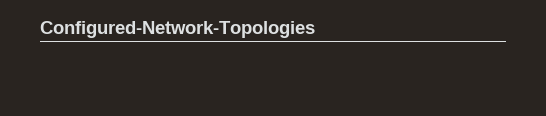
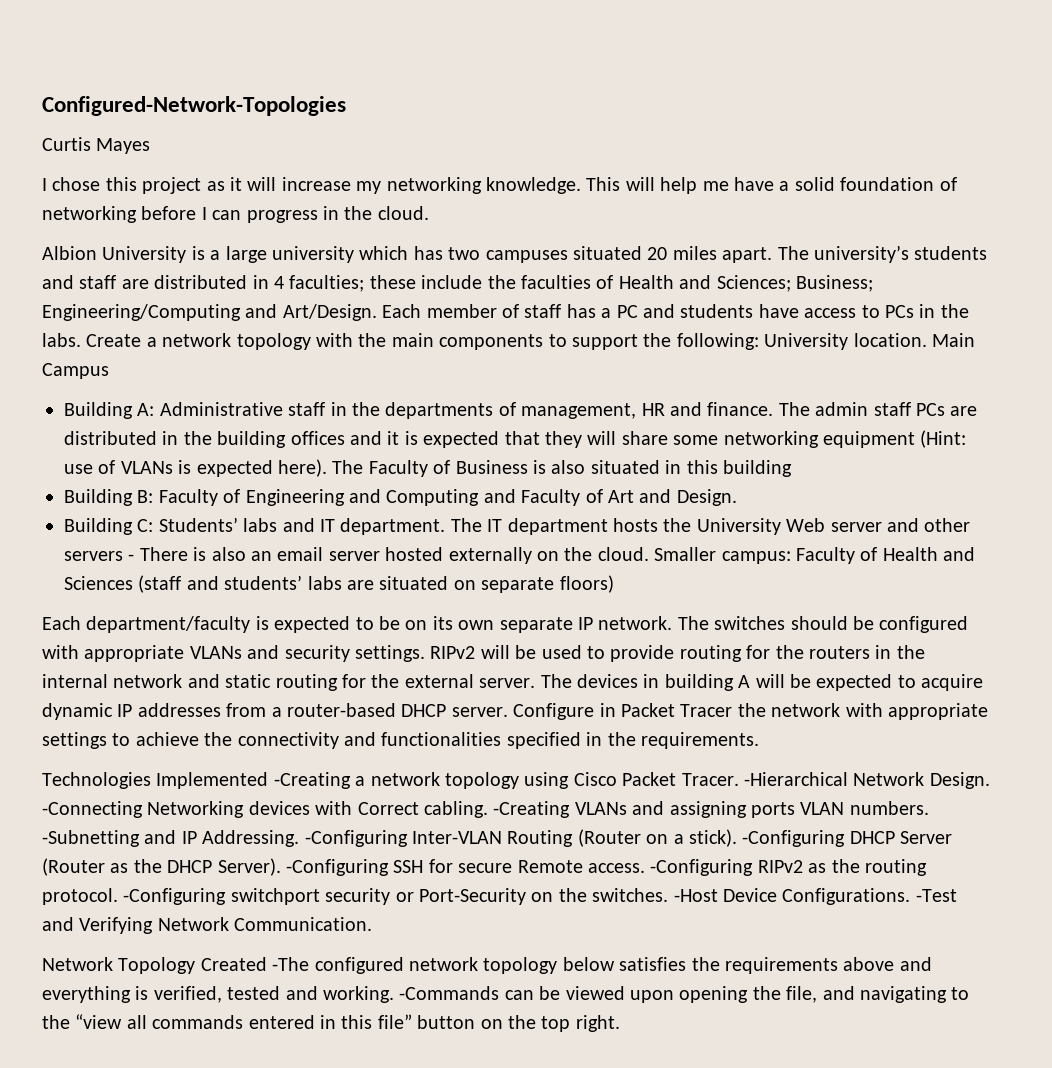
+ Curtis Mayes
+ I chose this project as it will increase my networking knowledge. This will help me have a solid foundation of networking before I can progress in the cloud.
+ Albion University is a large university which has two campuses situated 20 miles apart. The university’s students and staff are distributed in 4 faculties; these include the faculties of Health and Sciences; Business; Engineering/Computing and Art/Design. Each member of staff has a PC and students have access to PCs in the labs. Create a network topology with the main components to support the following: University location. Main Campus
+ Building A: Administrative staff in the departments of management, HR and finance. The admin staff PCs are distributed in the building offices and it is expected that they will share some networking equipment (Hint: use of VLANs is expected here). The Faculty of Business is also situated in this building
+ Building B: Faculty of Engineering and Computing and Faculty of Art and Design.
+ Building C: Students’ labs and IT department. The IT department hosts the University Web server and other servers - There is also an email server hosted externally on the cloud. Smaller campus: Faculty of Health and Sciences (staff and students’ labs are situated on separate floors)
+ Each department/faculty is expected to be on its own separate IP network. The switches should be configured with appropriate VLANs and security settings. RIPv2 will be used to provide routing for the routers in the internal network and static routing for the external server. The devices in building A will be expected to acquire dynamic IP addresses from a router-based DHCP server. Configure in Packet Tracer the network with appropriate settings to achieve the connectivity and functionalities specified in the requirements.
+ Technologies Implemented -Creating a network topology using Cisco Packet Tracer. -Hierarchical Network Design. -Connecting Networking devices with Correct cabling. -Creating VLANs and assigning ports VLAN numbers. -Subnetting and IP Addressing. -Configuring Inter-VLAN Routing (Router on a stick). -Configuring DHCP Server (Router as the DHCP Server). -Configuring SSH for secure Remote access. -Configuring RIPv2 as the routing protocol. -Configuring switchport security or Port-Security on the switches. -Host Device Configurations. -Test and Verifying Network Communication.
+ Network Topology Created -The configured network topology below satisfies the requirements above and everything is verified, tested and working. -Commands can be viewed upon opening the file, and navigating to the “view all commands entered in this file” button on the top right.

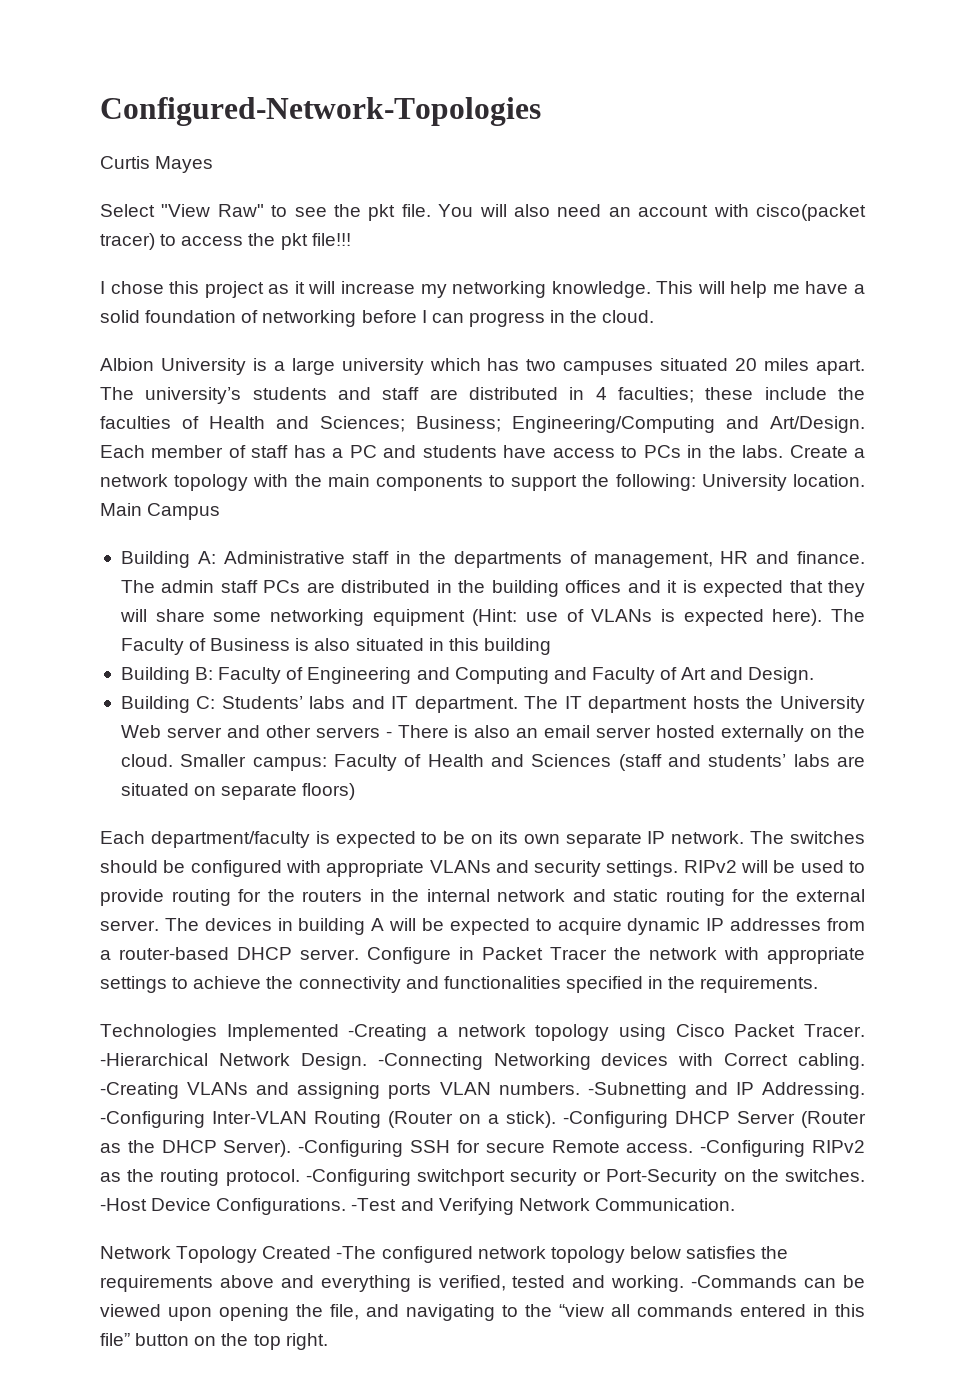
+ Select "View Raw" to see the pkt file. You will also need an account with cisco(packet tracer) to access the pkt file!!!

